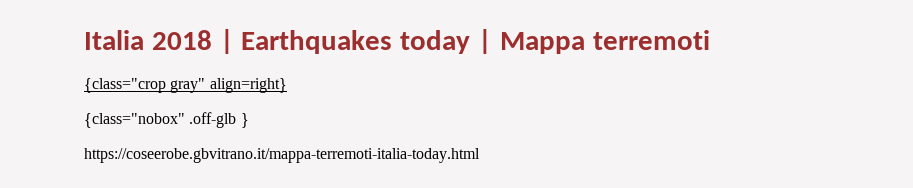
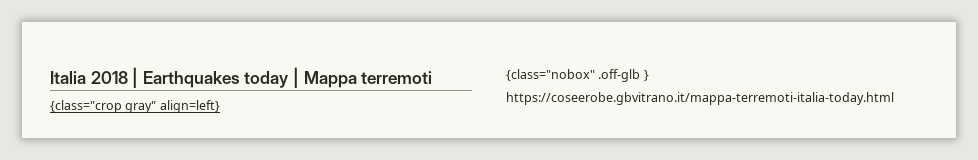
- {class="crop gray" align=right}
+ {class="crop gray" align=left}

